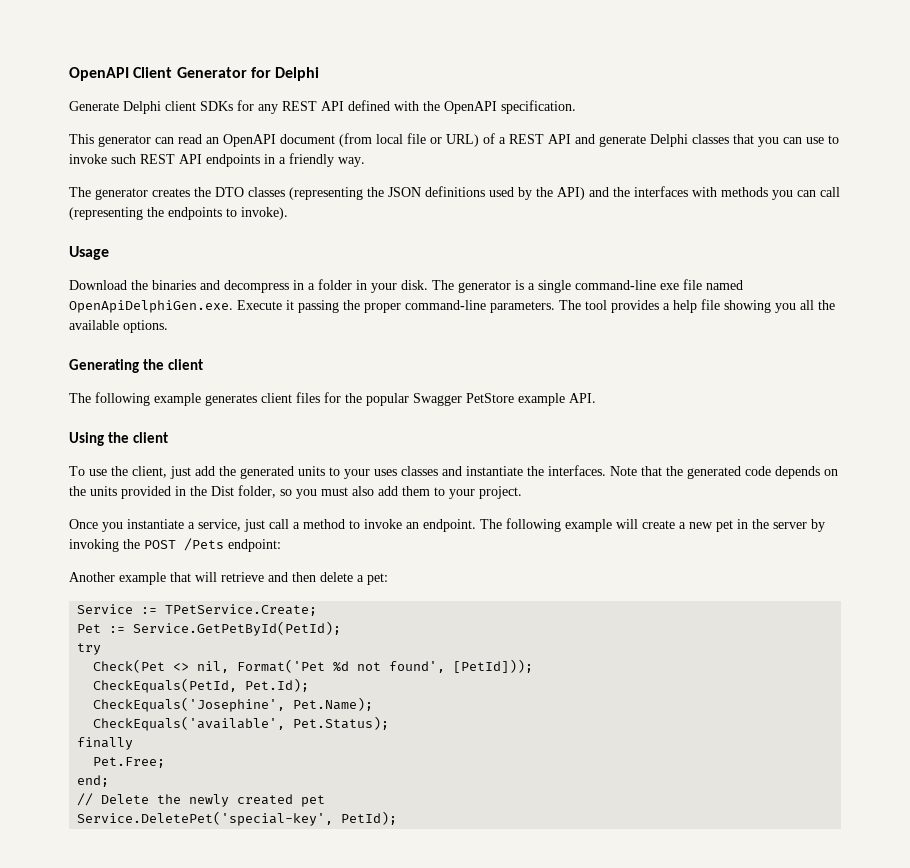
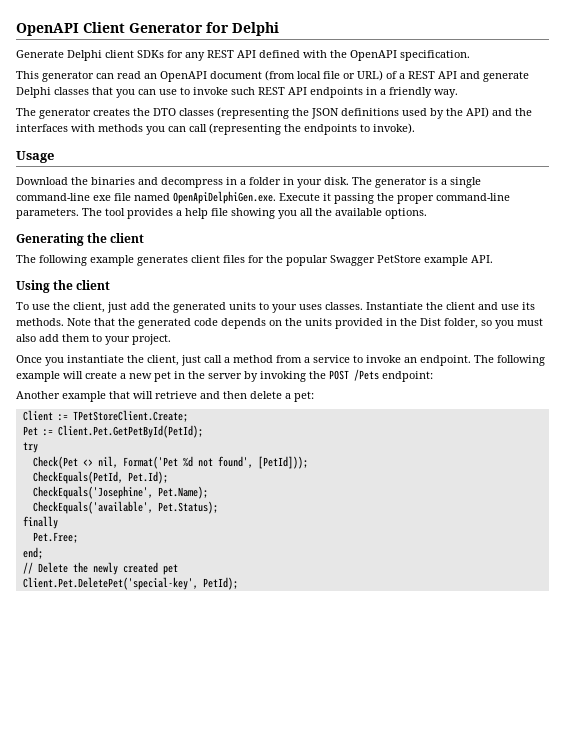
- To use the client, just add the generated units to your uses classes and instantiate the interfaces.
+ To use the client, just add the generated units to your uses classes. Instantiate the client and use its methods.
- Once you instantiate a service, just call a method to invoke an endpoint.
+ Once you instantiate the client, just call a method from a service to invoke an endpoint.
- Service := TPetService.Create;
+ Client := TPetStoreClient.Create;
- Pet := Service.GetPetById(PetId);
+ Pet := Client.Pet.GetPetById(PetId);
- Service.DeletePet('special-key', PetId);
+ Client.Pet.DeletePet('special-key', PetId);

